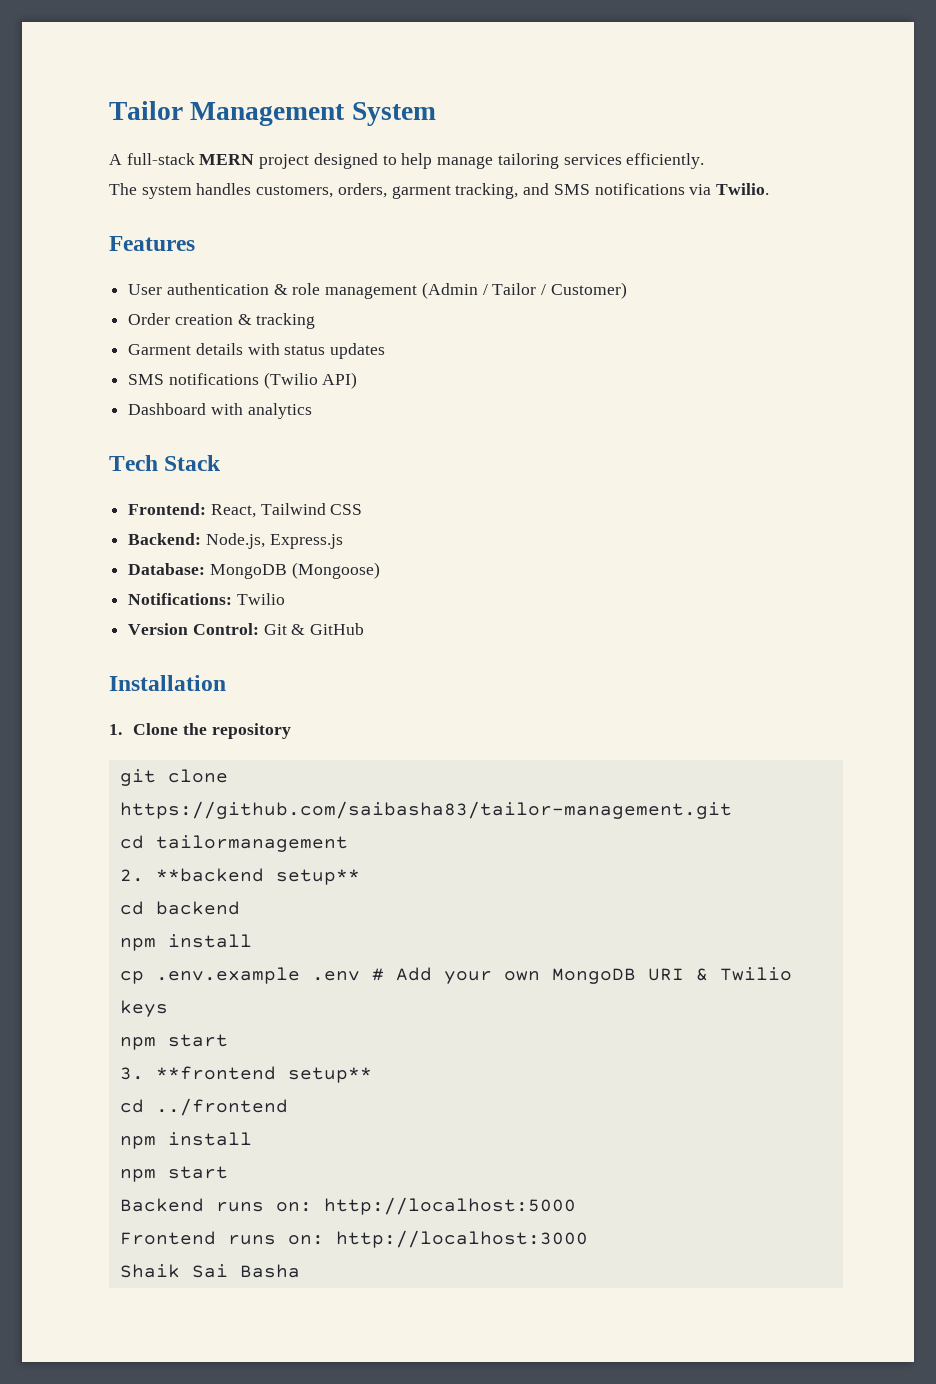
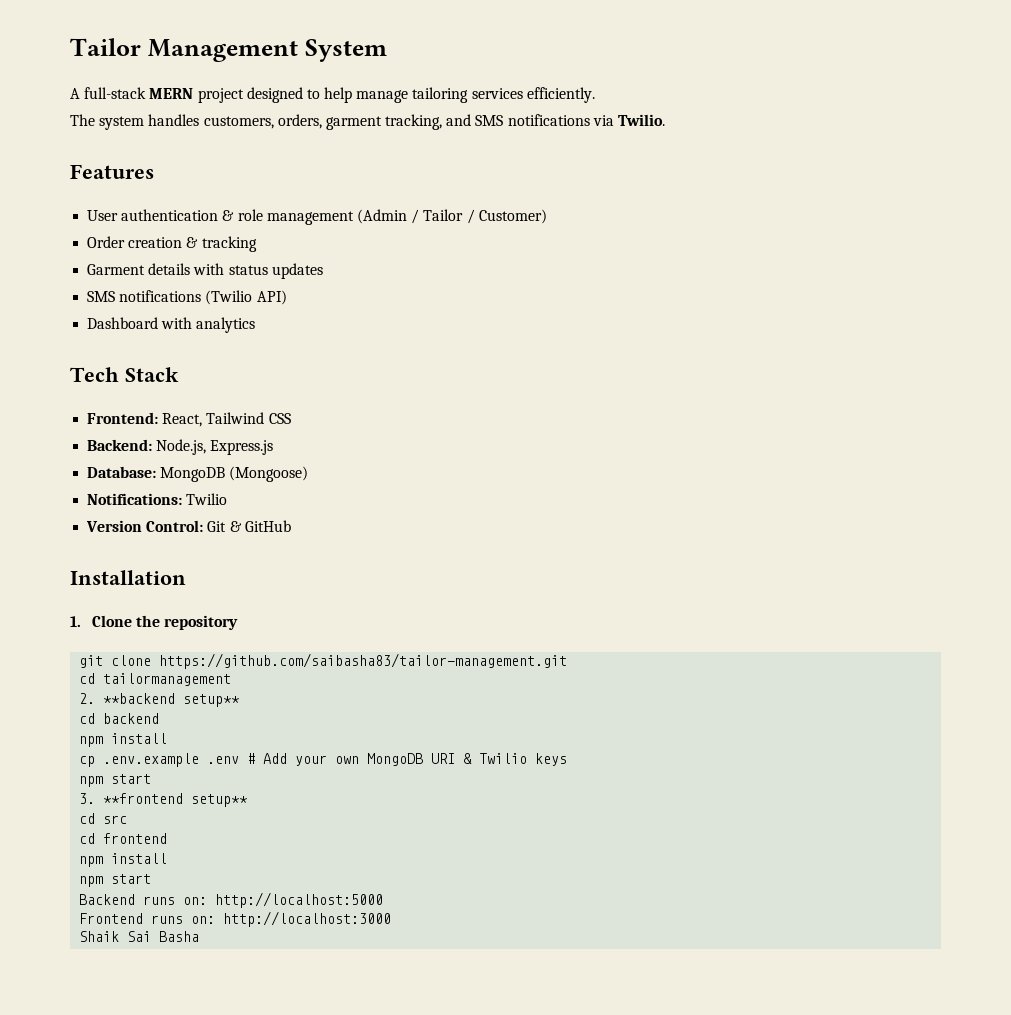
- cd ../frontend
+ cd src
+ cd frontend

